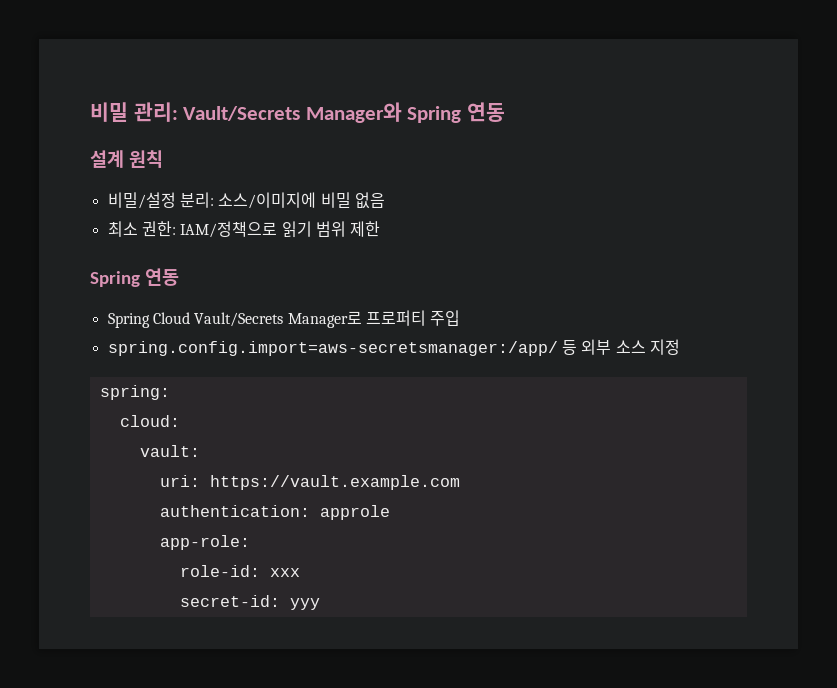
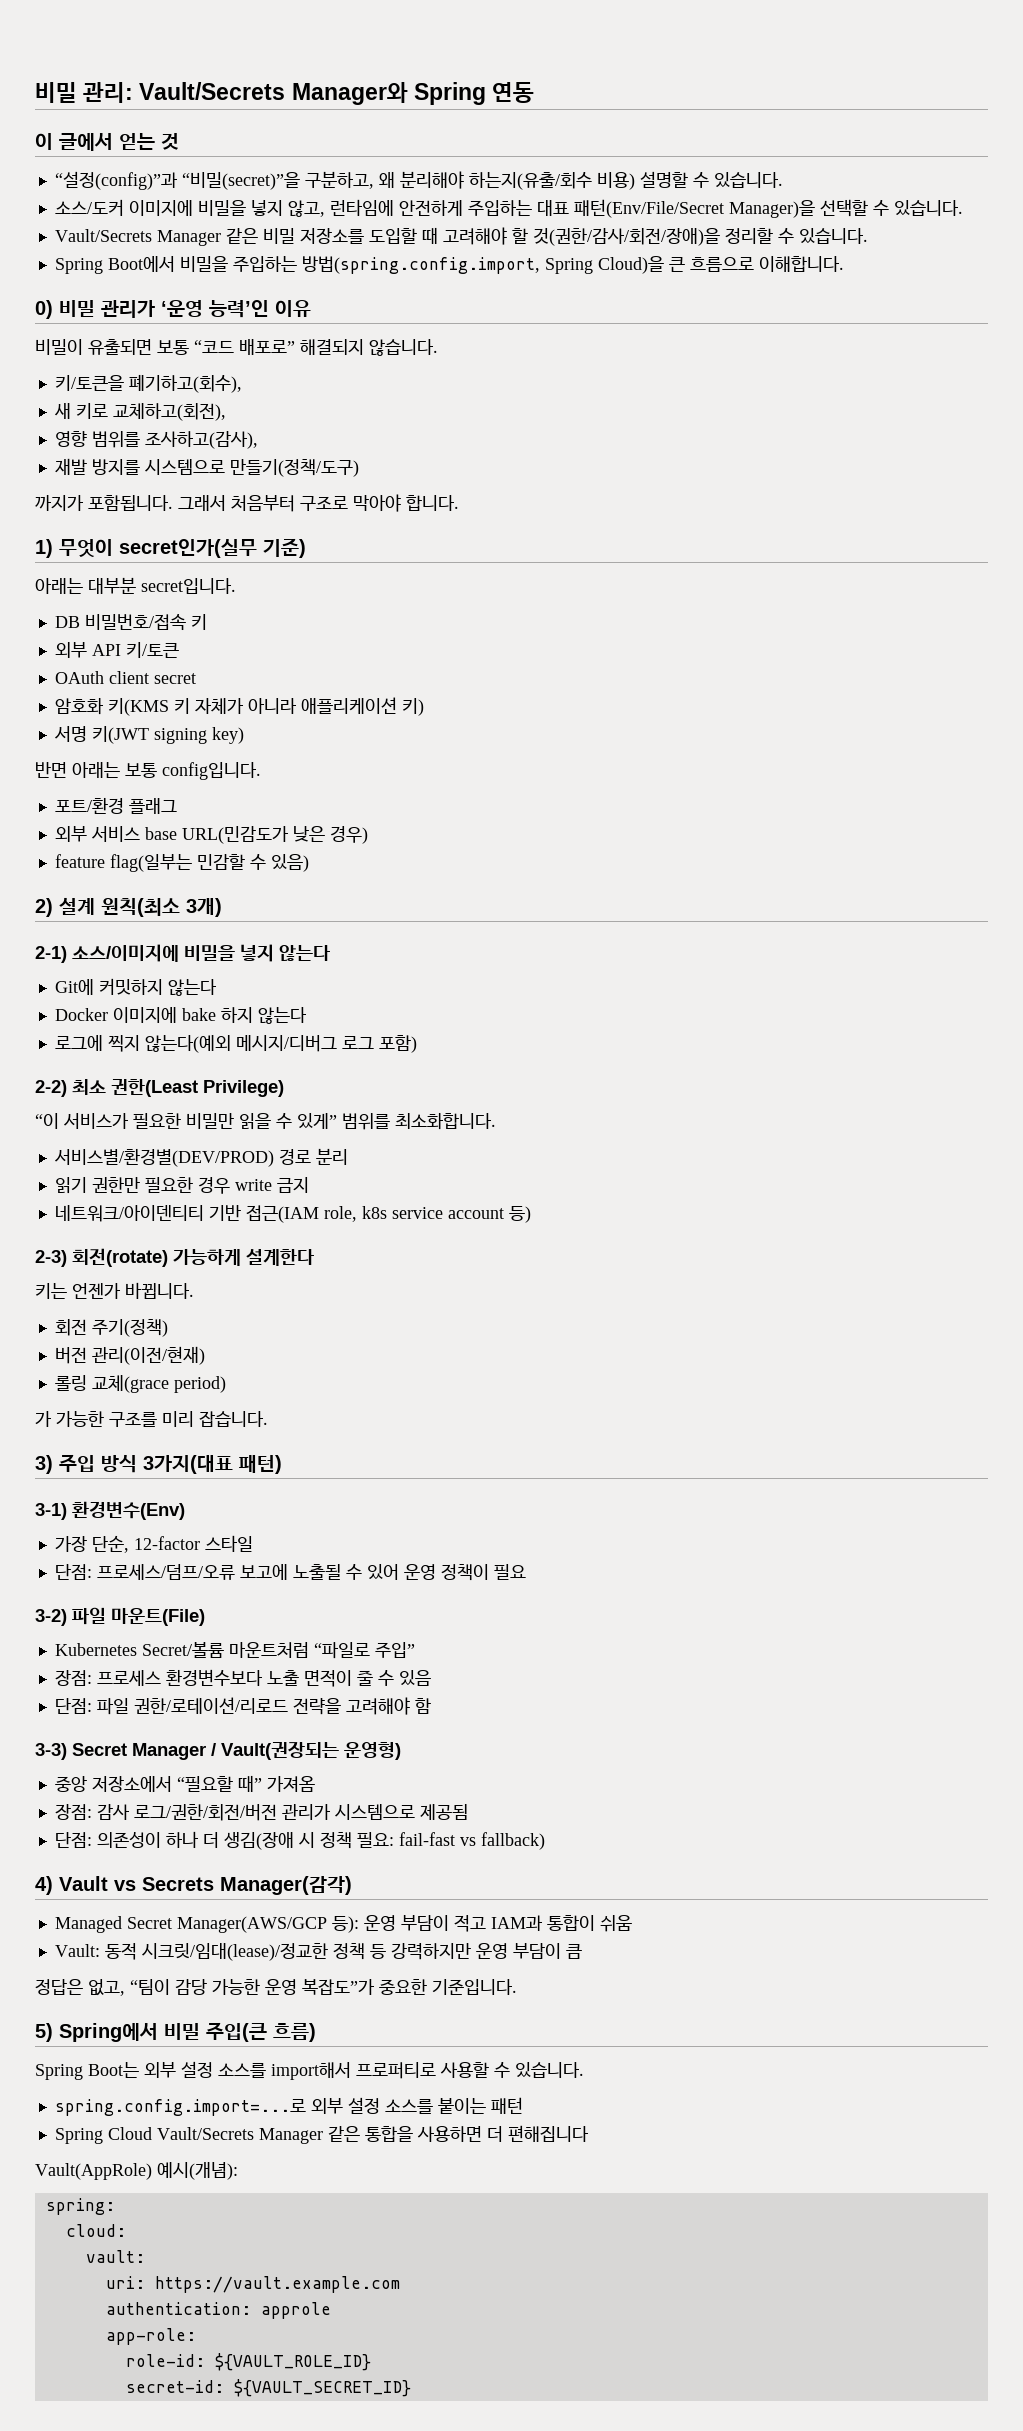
- 설계 원칙
- 비밀/설정 분리: 소스/이미지에 비밀 없음
- 최소 권한: IAM/정책으로 읽기 범위 제한
- Spring 연동
- Spring Cloud Vault/Secrets Manager로 프로퍼티 주입
- spring.config.import=aws-secretsmanager:/app/ 등 외부 소스 지정
+ 이 글에서 얻는 것
+ “설정(config)”과 “비밀(secret)”을 구분하고, 왜 분리해야 하는지(유출/회수 비용) 설명할 수 있습니다.
+ 소스/도커 이미지에 비밀을 넣지 않고, 런타임에 안전하게 주입하는 대표 패턴(Env/File/Secret Manager)을 선택할 수 있습니다.
+ Vault/Secrets Manager 같은 비밀 저장소를 도입할 때 고려해야 할 것(권한/감사/회전/장애)을 정리할 수 있습니다.
+ Spring Boot에서 비밀을 주입하는 방법(spring.config.import, Spring Cloud)을 큰 흐름으로 이해합니다.
+ 0) 비밀 관리가 ‘운영 능력’인 이유
+ 비밀이 유출되면 보통 “코드 배포로” 해결되지 않습니다.
+ 키/토큰을 폐기하고(회수),
+ 새 키로 교체하고(회전),
+ 영향 범위를 조사하고(감사),
+ 재발 방지를 시스템으로 만들기(정책/도구)
+ 까지가 포함됩니다. 그래서 처음부터 구조로 막아야 합니다.
+ 1) 무엇이 secret인가(실무 기준)
+ 아래는 대부분 secret입니다.
+ DB 비밀번호/접속 키
+ 외부 API 키/토큰
+ OAuth client secret
+ 암호화 키(KMS 키 자체가 아니라 애플리케이션 키)
+ 서명 키(JWT signing key)
+ 반면 아래는 보통 config입니다.
+ 포트/환경 플래그
+ 외부 서비스 base URL(민감도가 낮은 경우)
+ feature flag(일부는 민감할 수 있음)
+ 2) 설계 원칙(최소 3개)
+ 2-1) 소스/이미지에 비밀을 넣지 않는다
+ Git에 커밋하지 않는다
+ Docker 이미지에 bake 하지 않는다
+ 로그에 찍지 않는다(예외 메시지/디버그 로그 포함)
+ 2-2) 최소 권한(Least Privilege)
+ “이 서비스가 필요한 비밀만 읽을 수 있게” 범위를 최소화합니다.
+ 서비스별/환경별(DEV/PROD) 경로 분리
+ 읽기 권한만 필요한 경우 write 금지
+ 네트워크/아이덴티티 기반 접근(IAM role, k8s service account 등)
+ 2-3) 회전(rotate) 가능하게 설계한다
+ 키는 언젠가 바뀝니다.
+ 회전 주기(정책)
+ 버전 관리(이전/현재)
+ 롤링 교체(grace period)
+ 가 가능한 구조를 미리 잡습니다.
+ 3) 주입 방식 3가지(대표 패턴)
+ 3-1) 환경변수(Env)
+ 가장 단순, 12-factor 스타일
+ 단점: 프로세스/덤프/오류 보고에 노출될 수 있어 운영 정책이 필요
+ 3-2) 파일 마운트(File)
+ Kubernetes Secret/볼륨 마운트처럼 “파일로 주입”
+ 장점: 프로세스 환경변수보다 노출 면적이 줄 수 있음
+ 단점: 파일 권한/로테이션/리로드 전략을 고려해야 함
+ 3-3) Secret Manager / Vault(권장되는 운영형)
+ 중앙 저장소에서 “필요할 때” 가져옴
+ 장점: 감사 로그/권한/회전/버전 관리가 시스템으로 제공됨
+ 단점: 의존성이 하나 더 생김(장애 시 정책 필요: fail-fast vs fallback)
+ 4) Vault vs Secrets Manager(감각)
+ Managed Secret Manager(AWS/GCP 등): 운영 부담이 적고 IAM과 통합이 쉬움
+ Vault: 동적 시크릿/임대(lease)/정교한 정책 등 강력하지만 운영 부담이 큼
+ 정답은 없고, “팀이 감당 가능한 운영 복잡도”가 중요한 기준입니다.
+ 5) Spring에서 비밀 주입(큰 흐름)
+ Spring Boot는 외부 설정 소스를 import해서 프로퍼티로 사용할 수 있습니다.
+ spring.config.import=...로 외부 설정 소스를 붙이는 패턴
+ Spring Cloud Vault/Secrets Manager 같은 통합을 사용하면 더 편해집니다
+ Vault(AppRole) 예시(개념):
- role-id: xxx
+ role-id: ${VAULT_ROLE_ID}
- secret-id: yyy
+ secret-id: ${VAULT_SECRET_ID}

